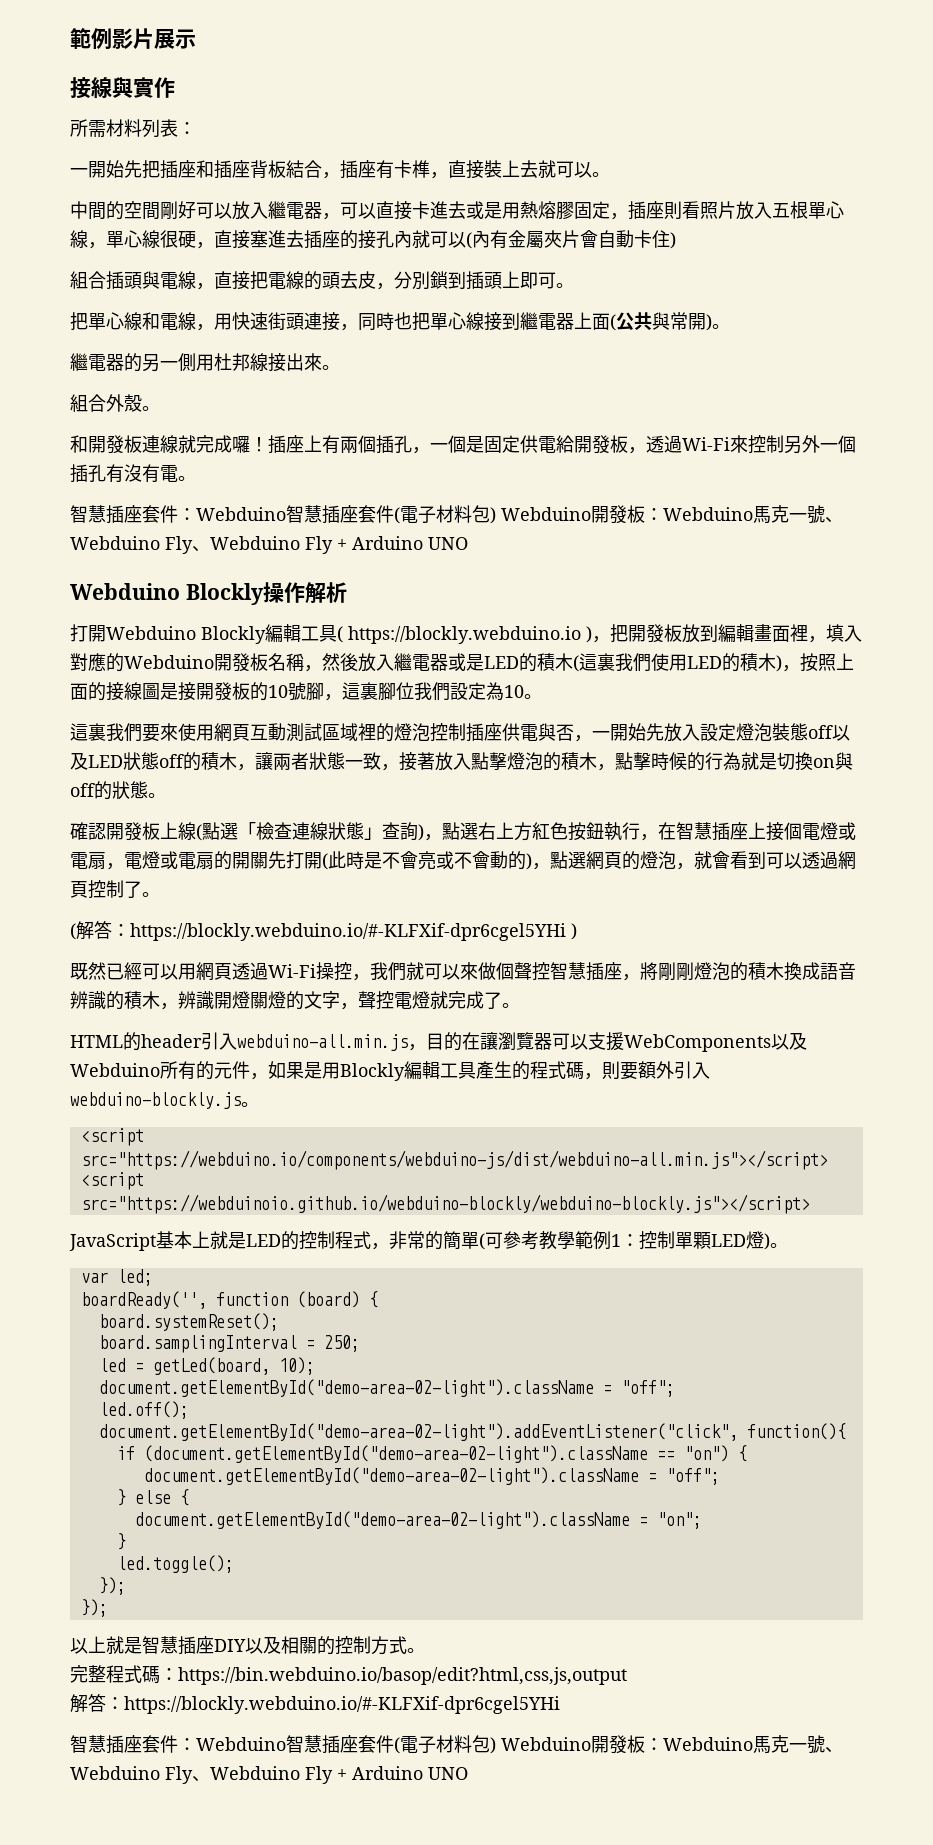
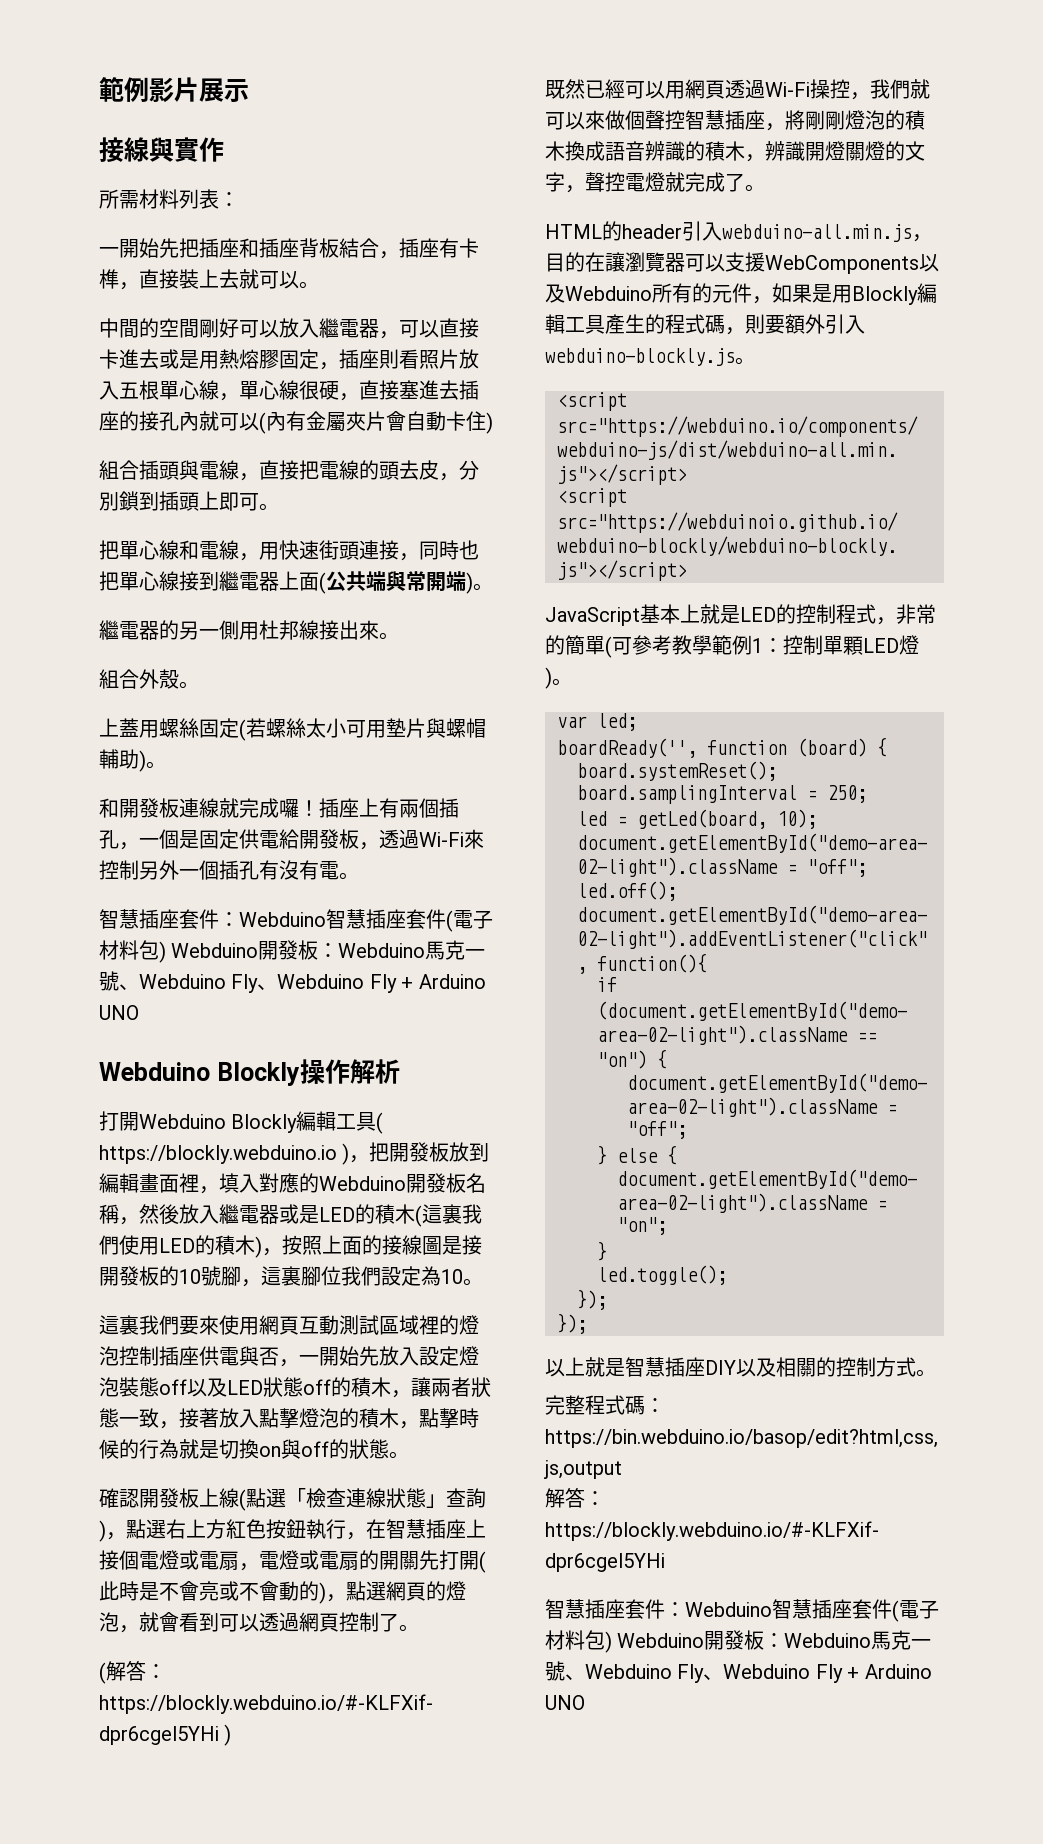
- 把單心線和電線，用快速街頭連接，同時也把單心線接到繼電器上面(公共與常開)。
+ 把單心線和電線，用快速街頭連接，同時也把單心線接到繼電器上面(公共端與常開端)。
+ 上蓋用螺絲固定(若螺絲太小可用墊片與螺帽輔助)。

